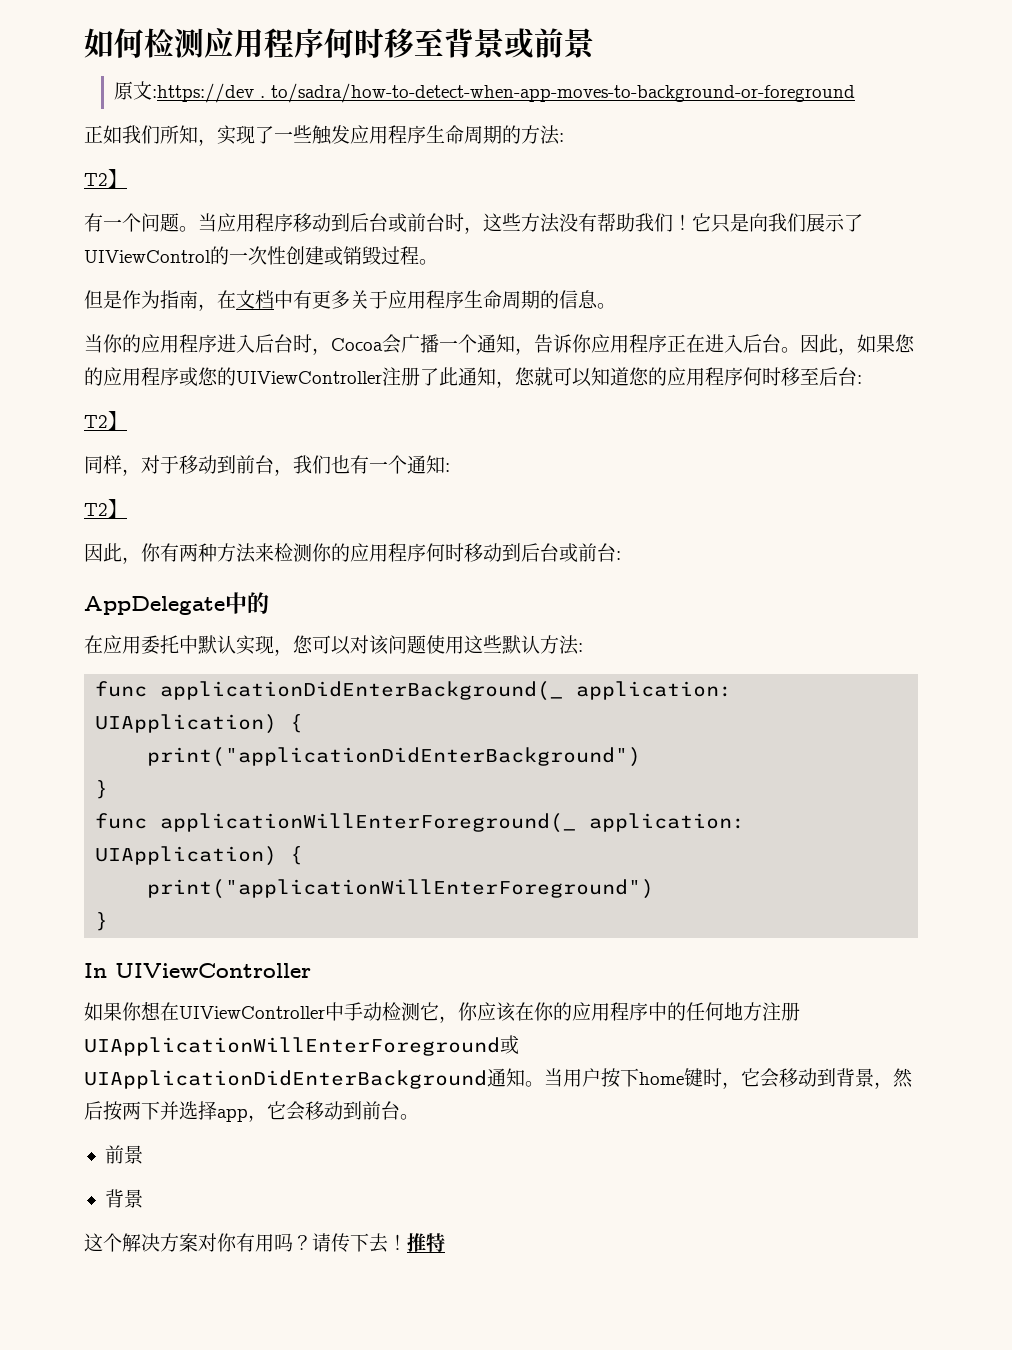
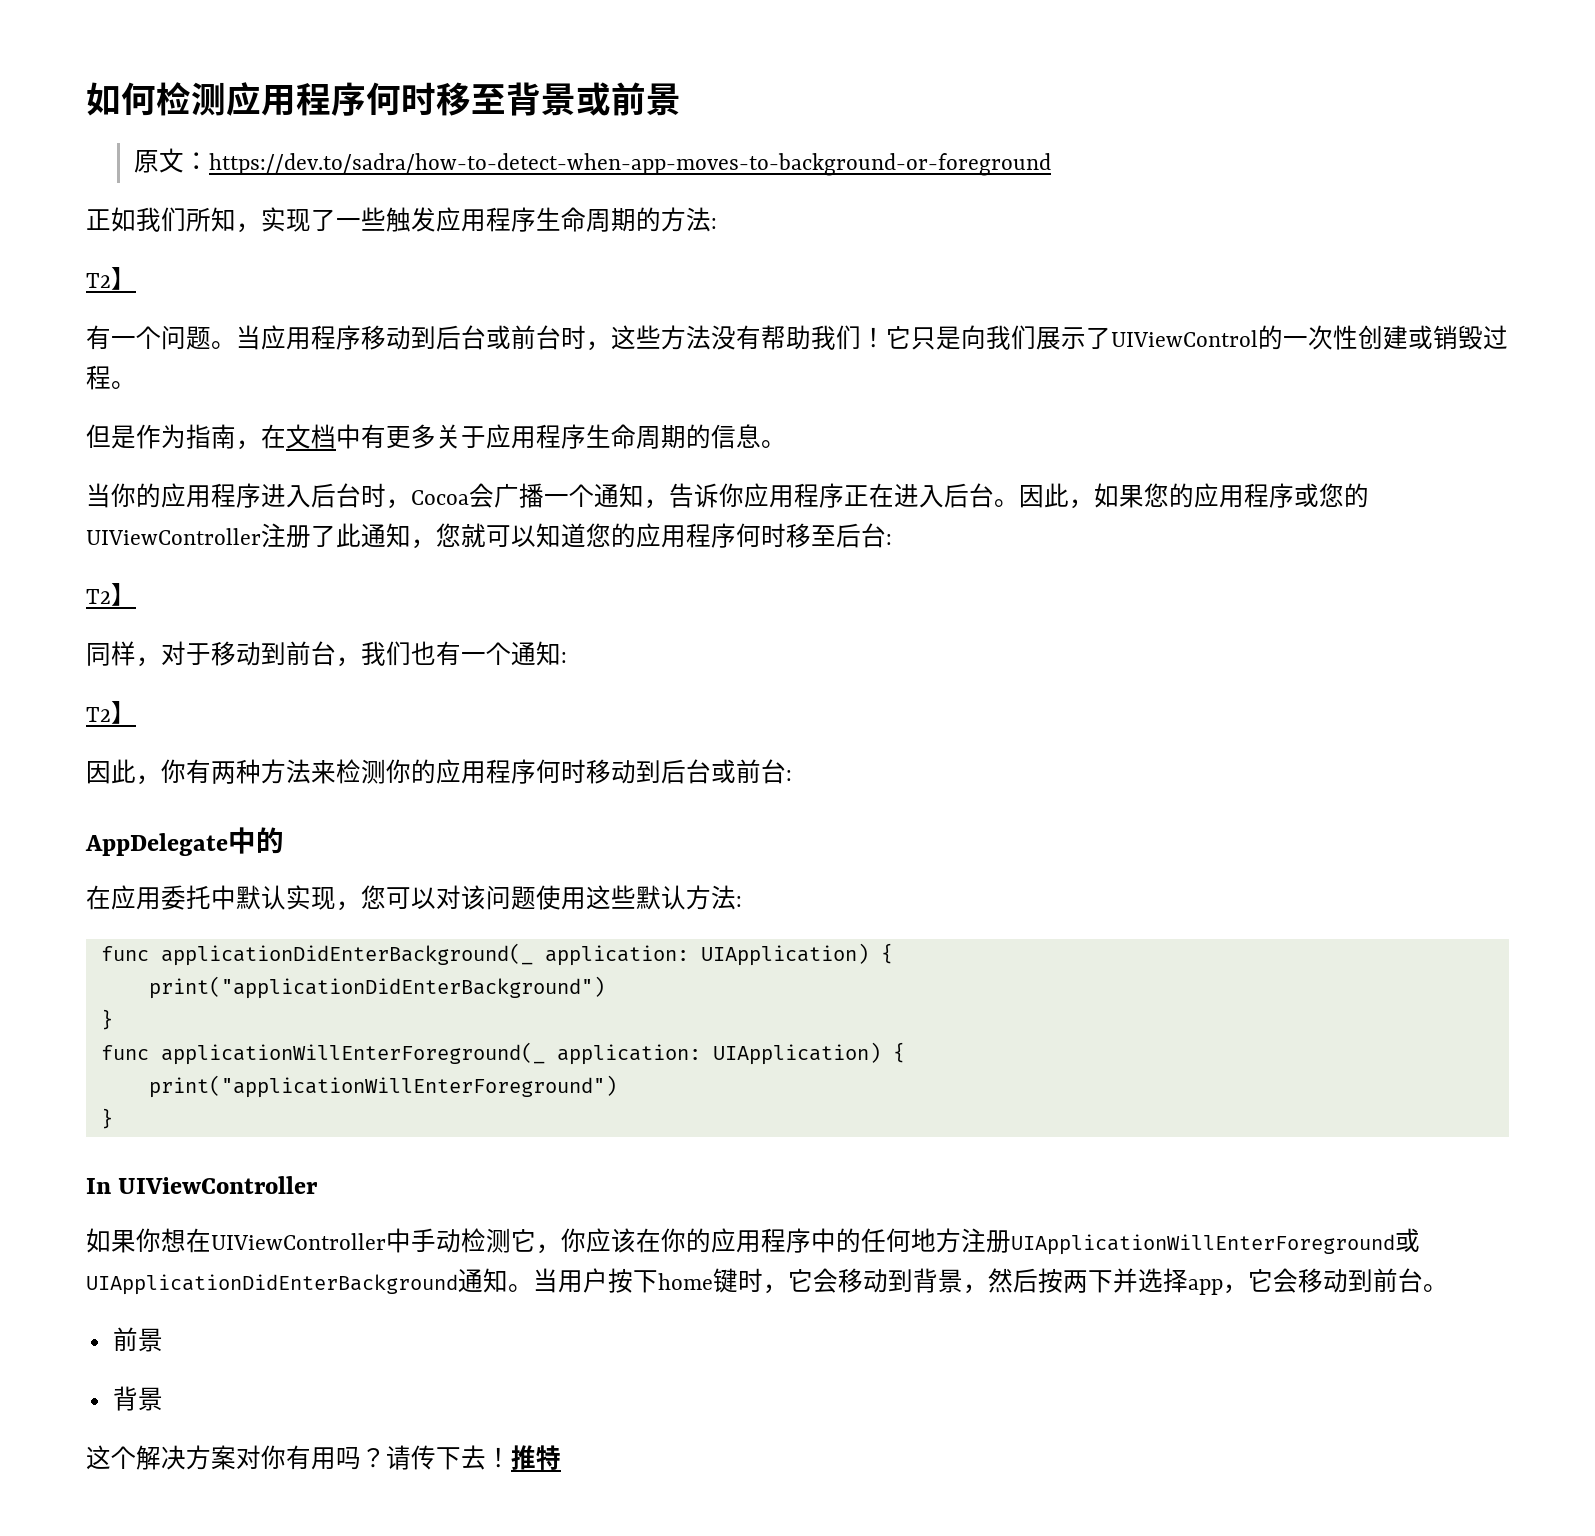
- 原文:https://dev . to/sadra/how-to-detect-when-app-moves-to-background-or-foreground
+ 原文：https://dev.to/sadra/how-to-detect-when-app-moves-to-background-or-foreground

